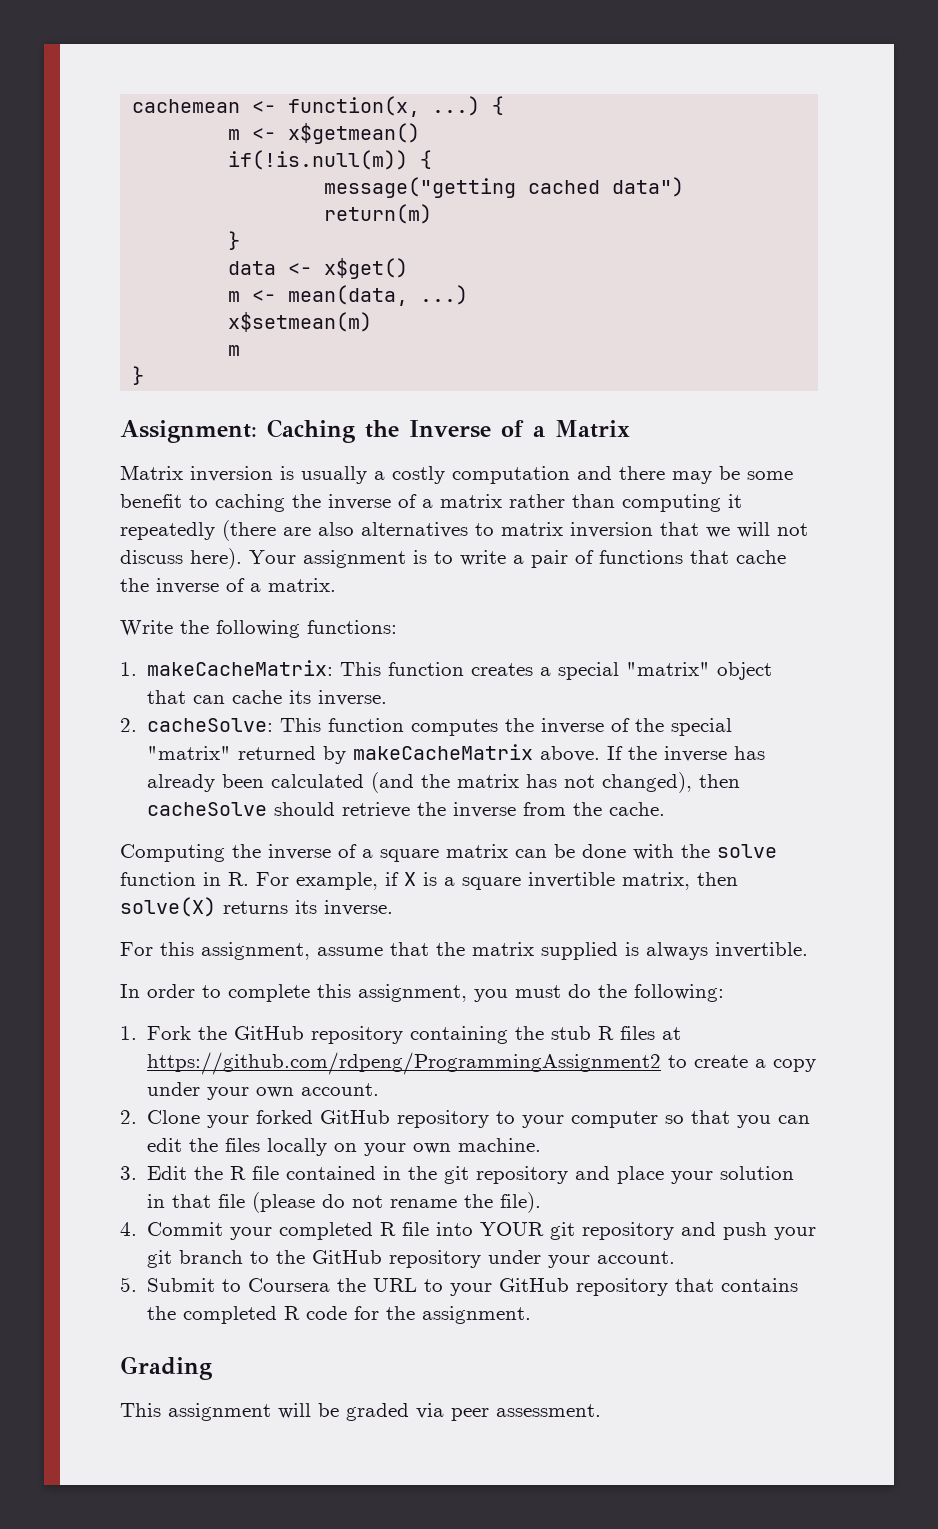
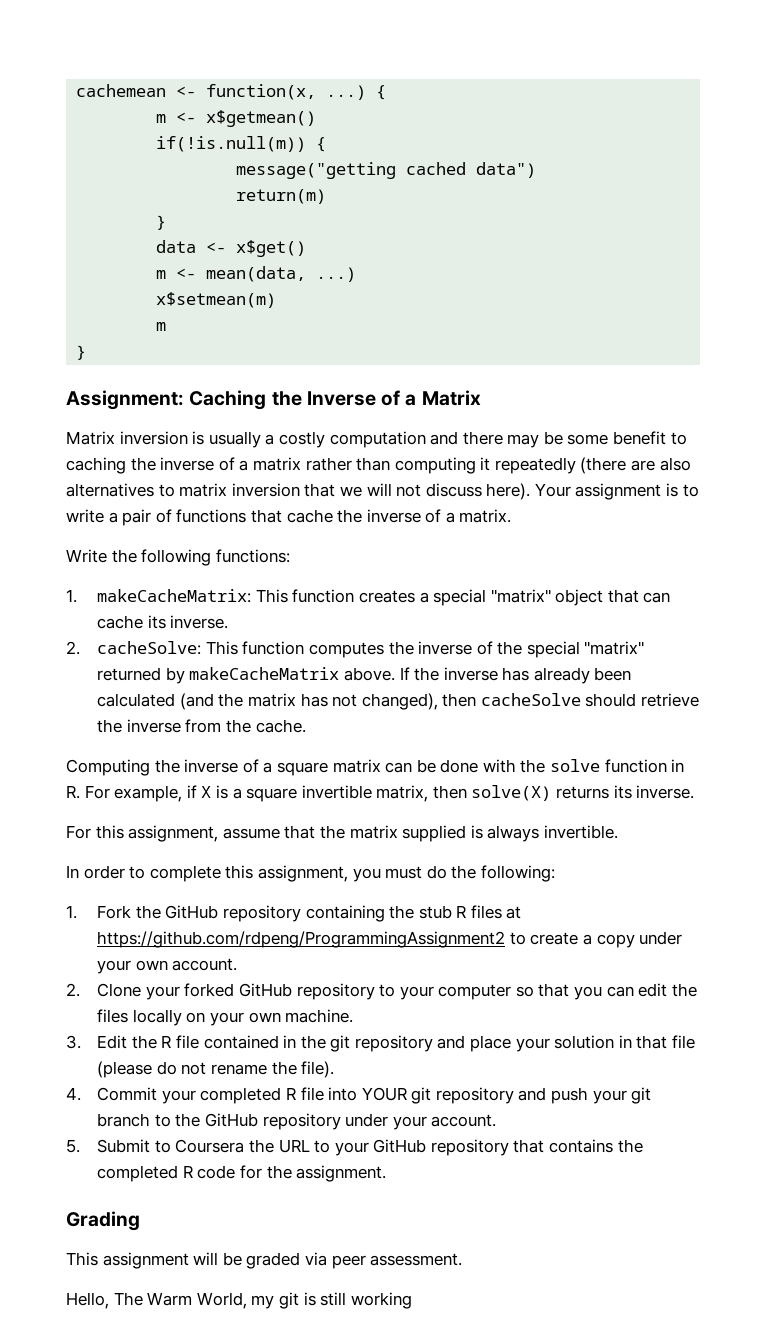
+ Hello, The Warm World, my git is still working

